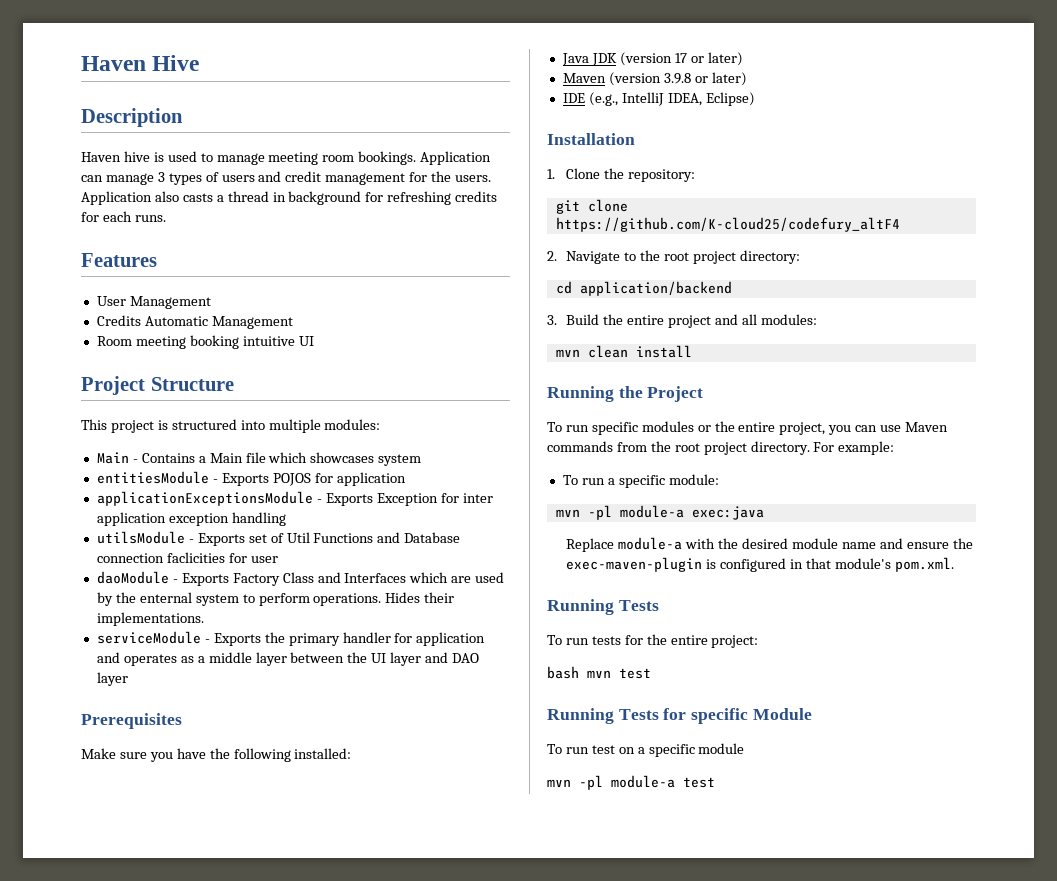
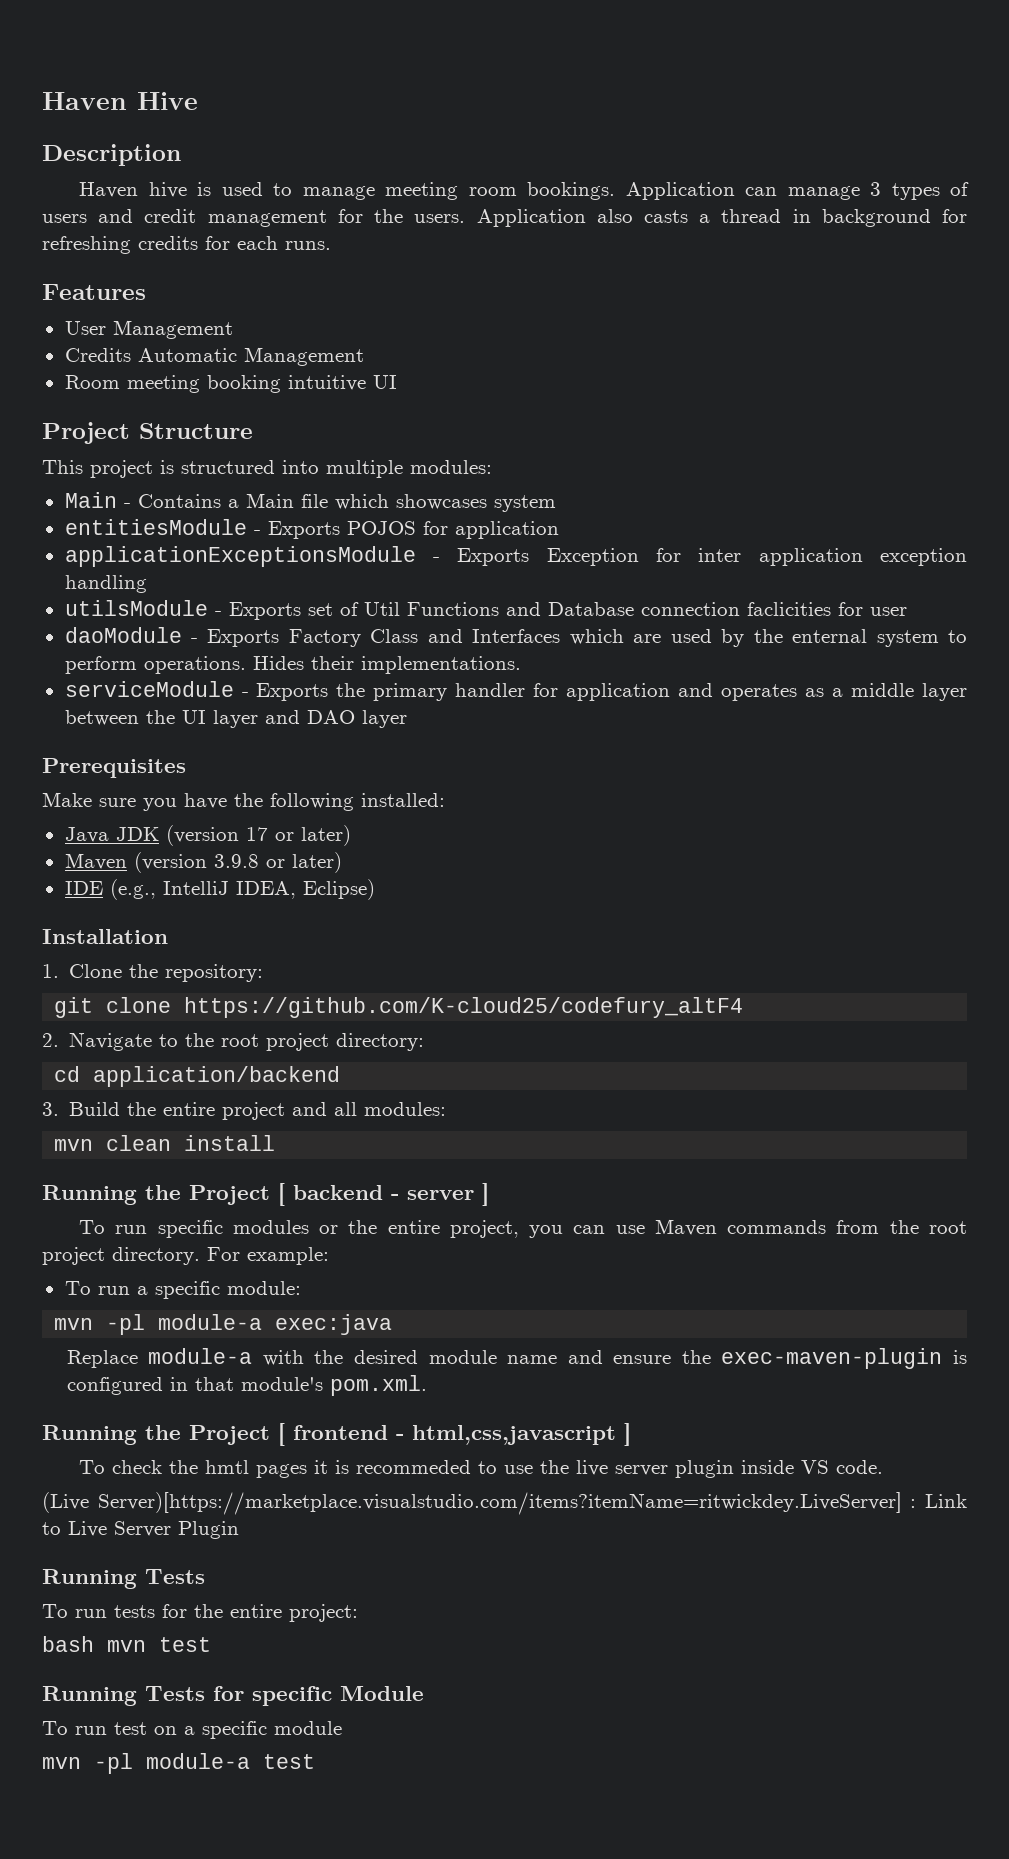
- Running the Project
+ Running the Project [ backend - server ]
+ Running the Project [ frontend - html,css,javascript ]
+ To check the hmtl pages it is recommeded to use the live server plugin inside VS code.
+ (Live Server)[https://marketplace.visualstudio.com/items?itemName=ritwickdey.LiveServer] : Link to Live Server Plugin

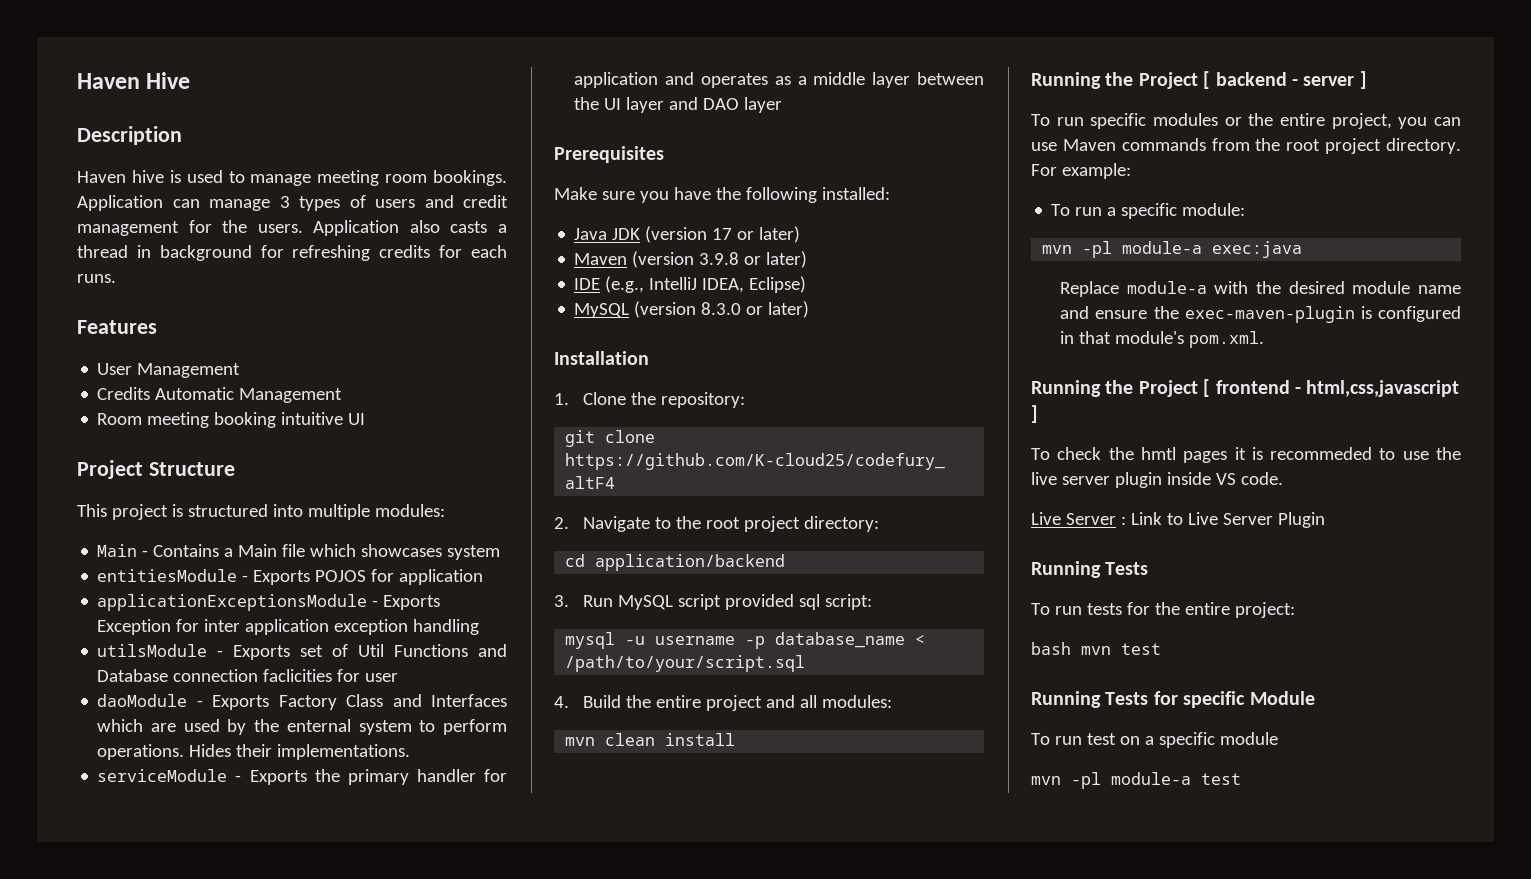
+ MySQL (version 8.3.0 or later)
- 3. Build the entire project and all modules:
+ 3. Run MySQL script provided sql script:
+ mysql -u username -p database_name < /path/to/your/script.sql
+ 4. Build the entire project and all modules:
- (Live Server)[https://marketplace.visualstudio.com/items?itemName=ritwickdey.LiveServer] : Link to Live Server Plugin
+ Live Server : Link to Live Server Plugin

